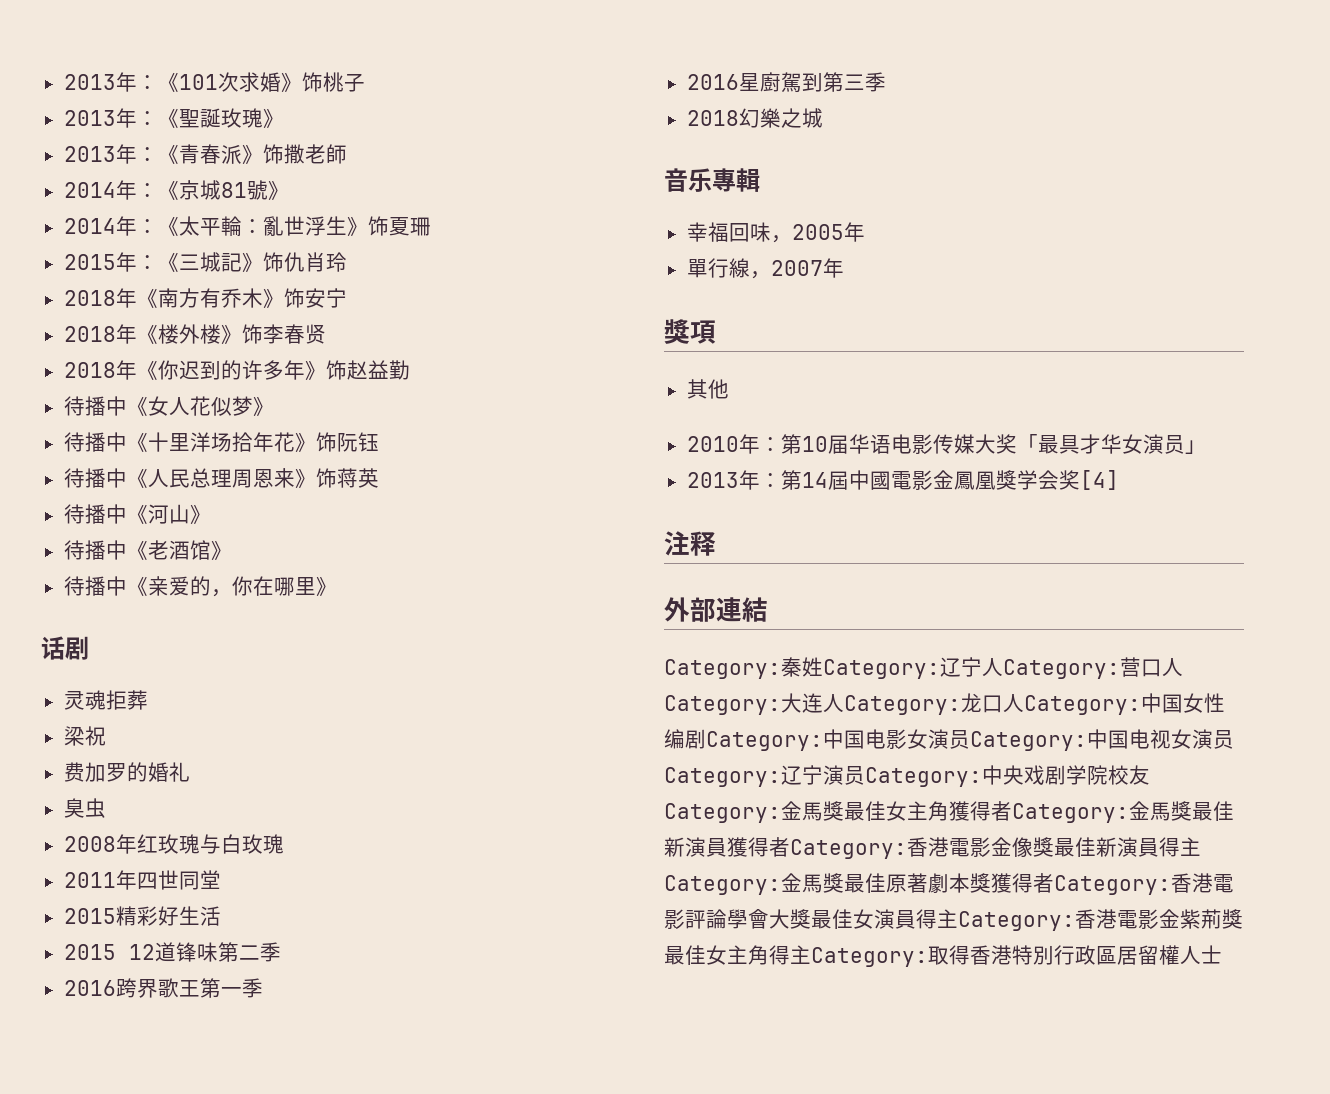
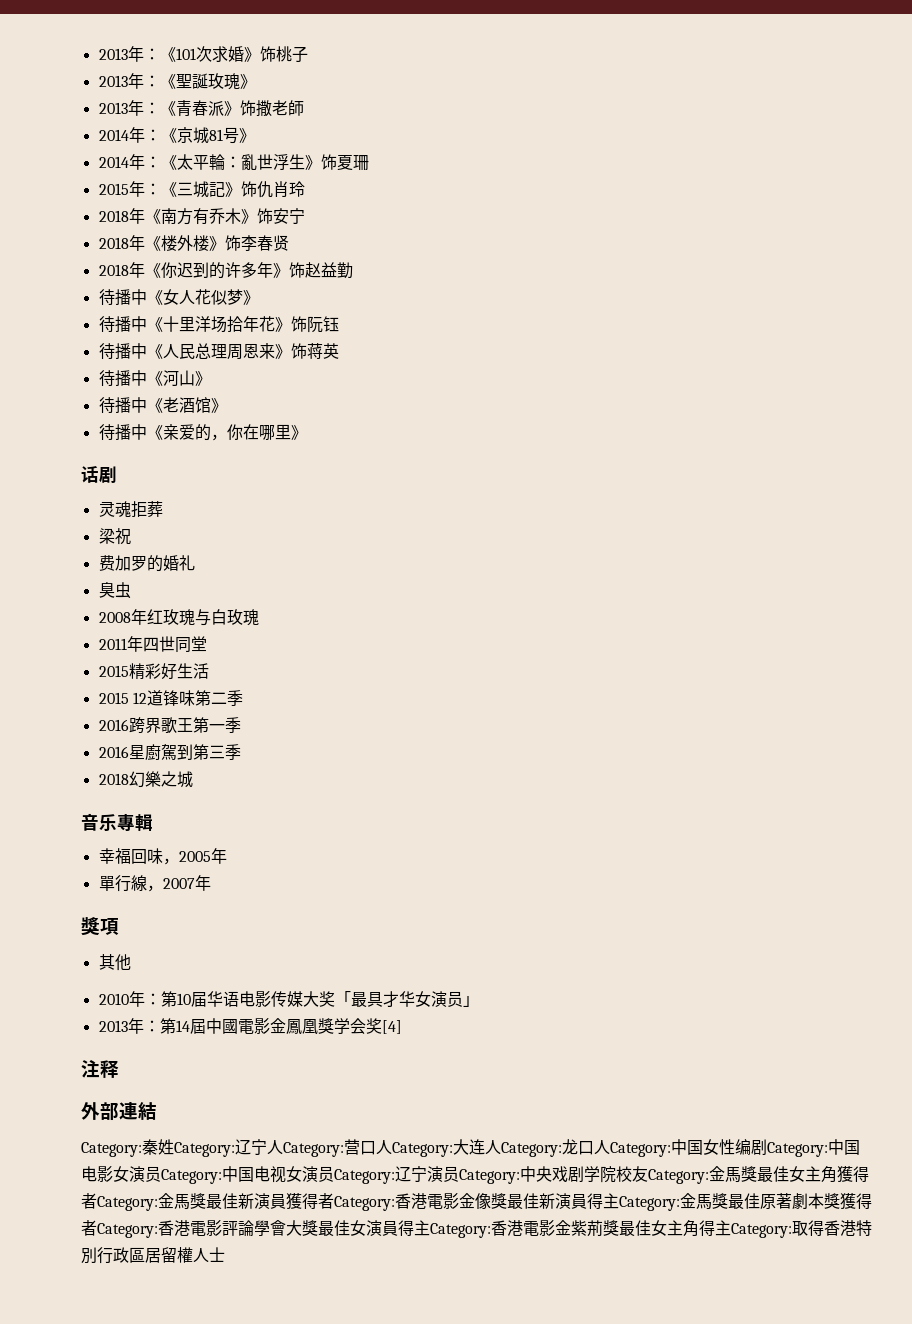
- 2014年：《京城81號》
+ 2014年：《京城81号》

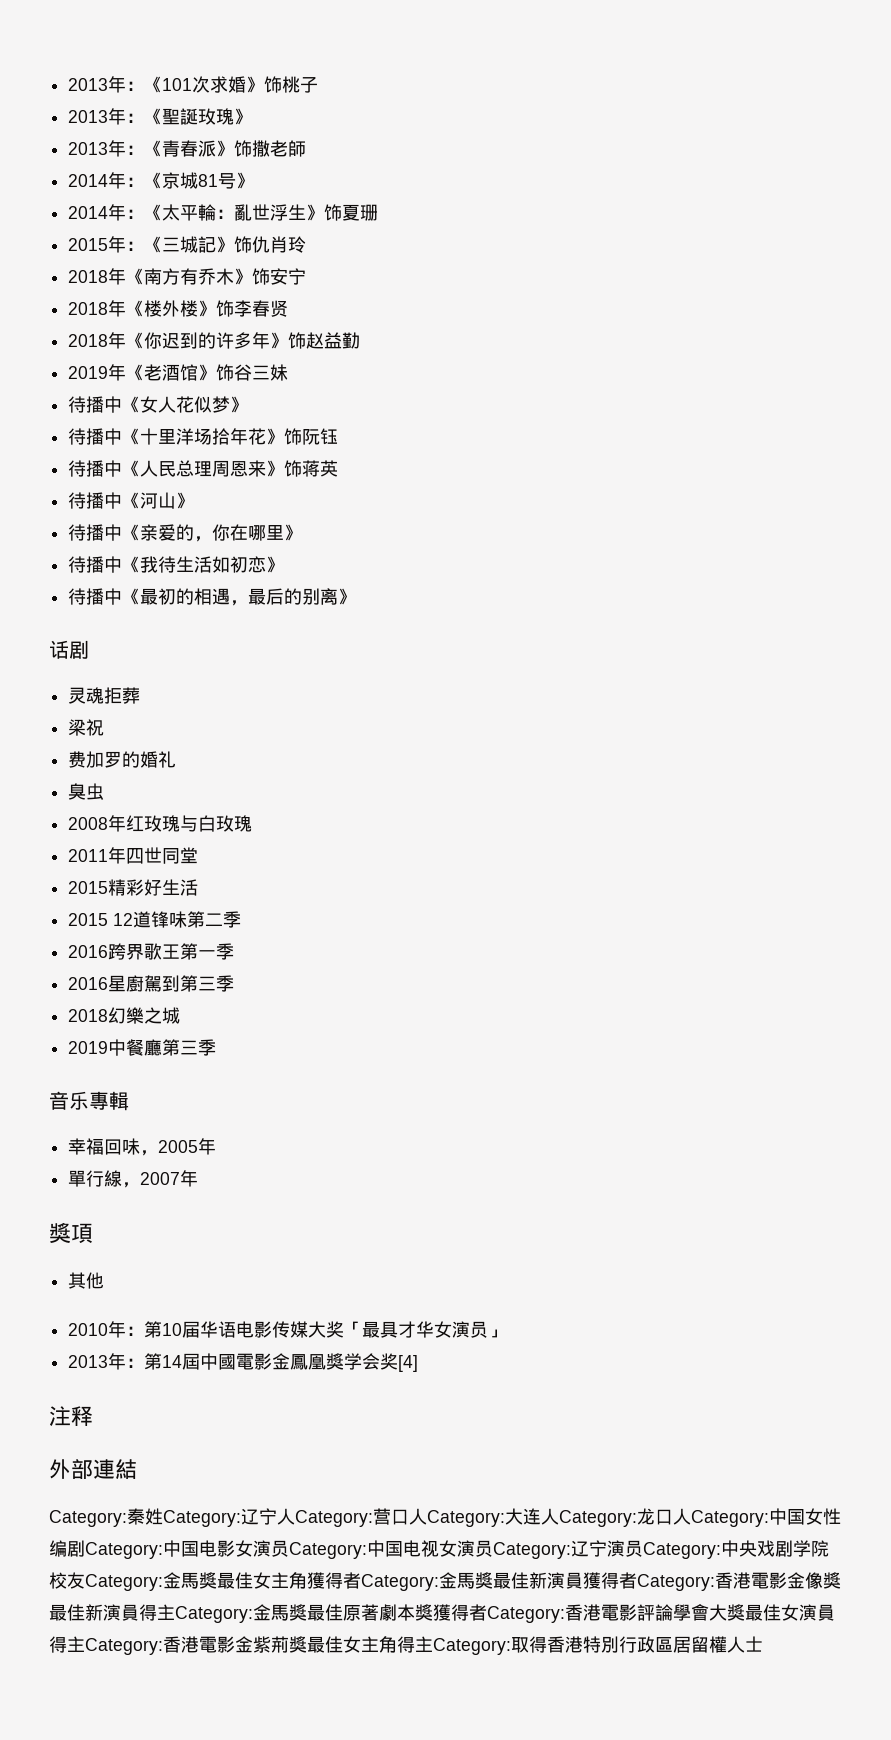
+ 2019年《老酒馆》饰谷三妹
- 待播中《老酒馆》
+ 待播中《我待生活如初恋》
+ 待播中《最初的相遇，最后的别离》
+ 2019中餐廳第三季

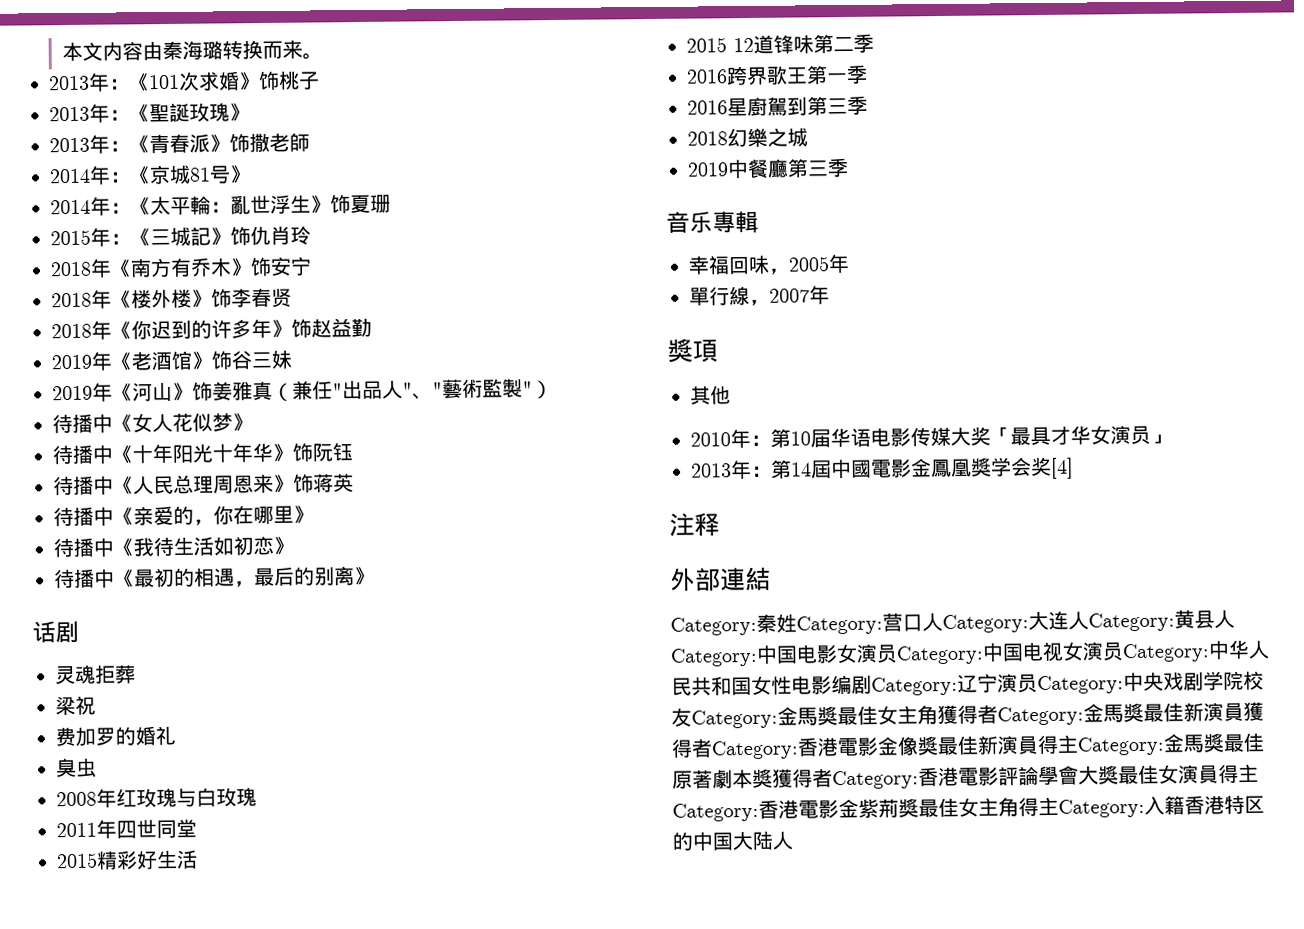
+ 本文内容由秦海璐转换而来。
+ 2019年《河山》饰姜雅真（兼任"出品人"、"藝術監製"）
- 待播中《十里洋场拾年花》饰阮钰
+ 待播中《十年阳光十年华》饰阮钰
- 待播中《河山》
- 辽宁人Category:
- 龙口人Category:
+ 黄县人Category:
- 中国女性编剧Category:中国电影女演员Category:
+ 中国电影女演员Category:
+ 中华人民共和国女性电影编剧Category:
- 取得香港特別行政區居留權人士
+ 入籍香港特区的中国大陆人

